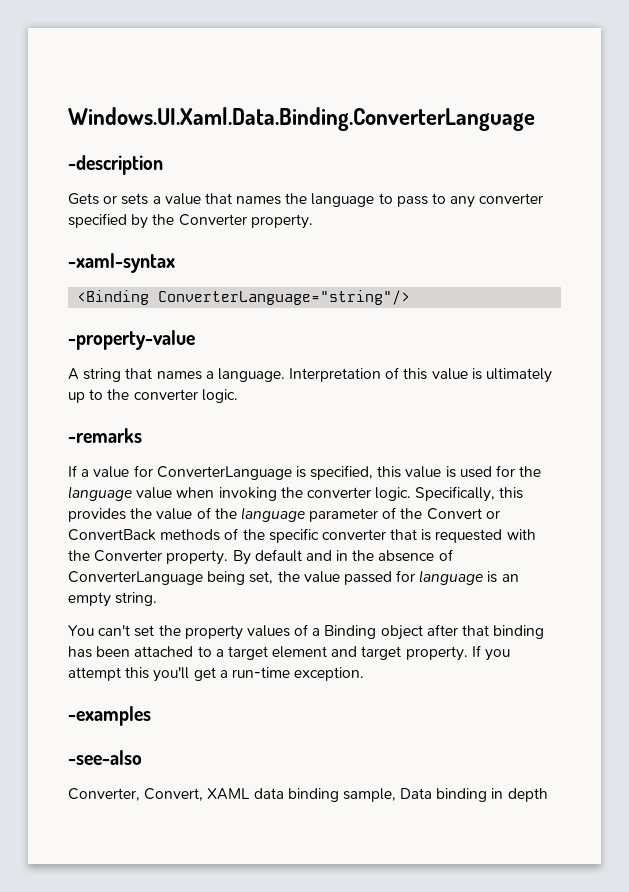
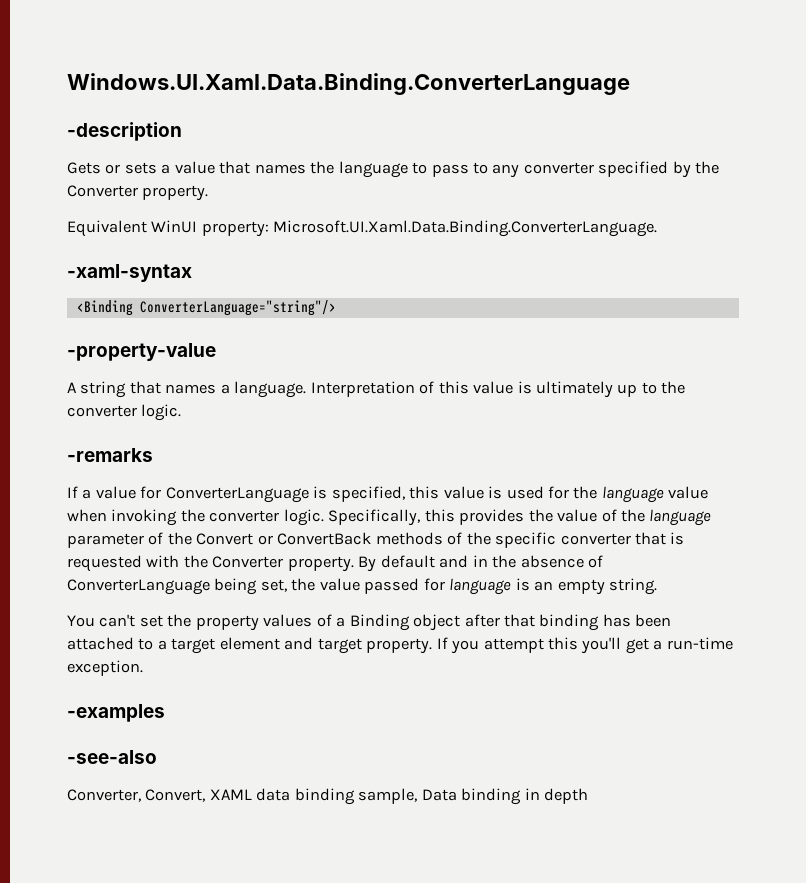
+ Equivalent WinUI property: Microsoft.UI.Xaml.Data.Binding.ConverterLanguage.

